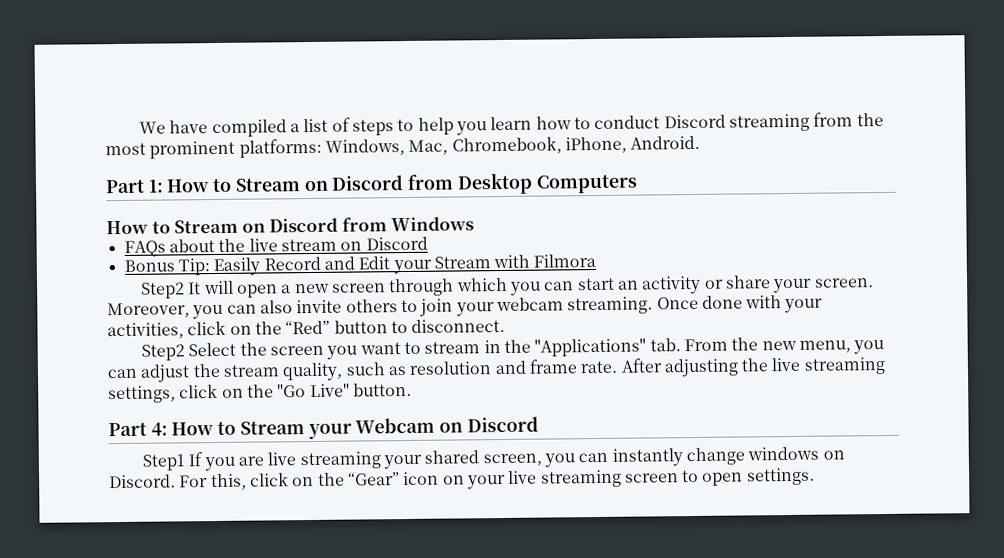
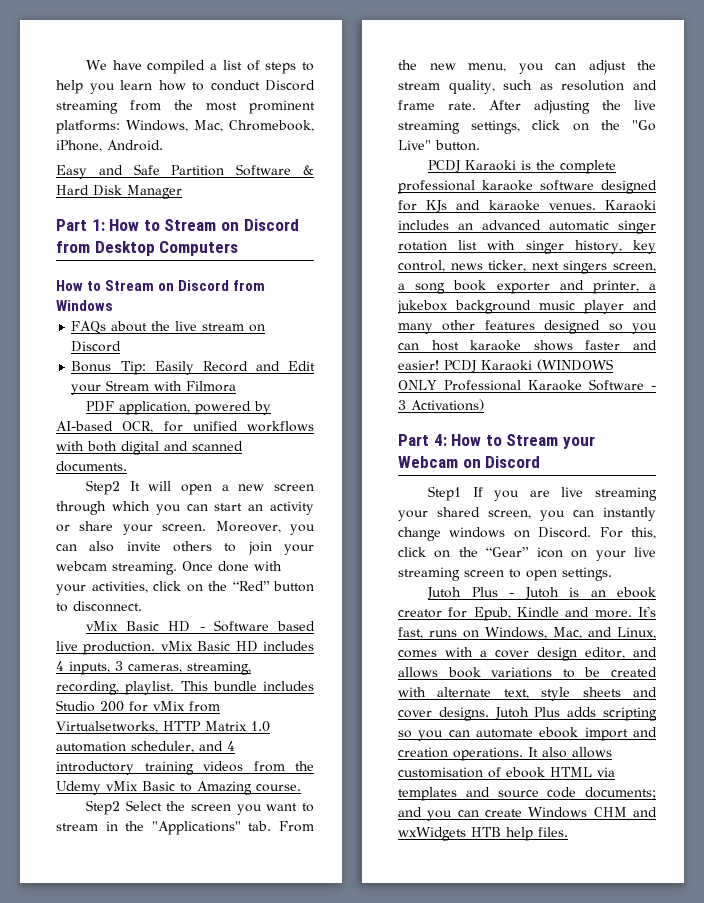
+ Easy and Safe Partition Software & Hard Disk Manager
+ PDF application, powered by AI-based OCR, for unified workflows with both digital and scanned documents.
+ vMix Basic HD - Software based live production. vMix Basic HD includes 4 inputs, 3 cameras, streaming, recording, playlist. This bundle includes Studio 200 for vMix from Virtualsetworks, HTTP Matrix 1.0 automation scheduler, and 4 introductory training videos from the Udemy vMix Basic to Amazing course.
+ PCDJ Karaoki is the complete professional karaoke software designed for KJs and karaoke venues. Karaoki includes an advanced automatic singer rotation list with singer history, key control, news ticker, next singers screen, a song book exporter and printer, a jukebox background music player and many other features designed so you can host karaoke shows faster and easier! PCDJ Karaoki (WINDOWS ONLY Professional Karaoke Software - 3 Activations)
+ Jutoh Plus - Jutoh is an ebook creator for Epub, Kindle and more. It's fast, runs on Windows, Mac, and Linux, comes with a cover design editor, and allows book variations to be created with alternate text, style sheets and cover designs. Jutoh Plus adds scripting so you can automate ebook import and creation operations. It also allows customisation of ebook HTML via templates and source code documents; and you can create Windows CHM and wxWidgets HTB help files.

